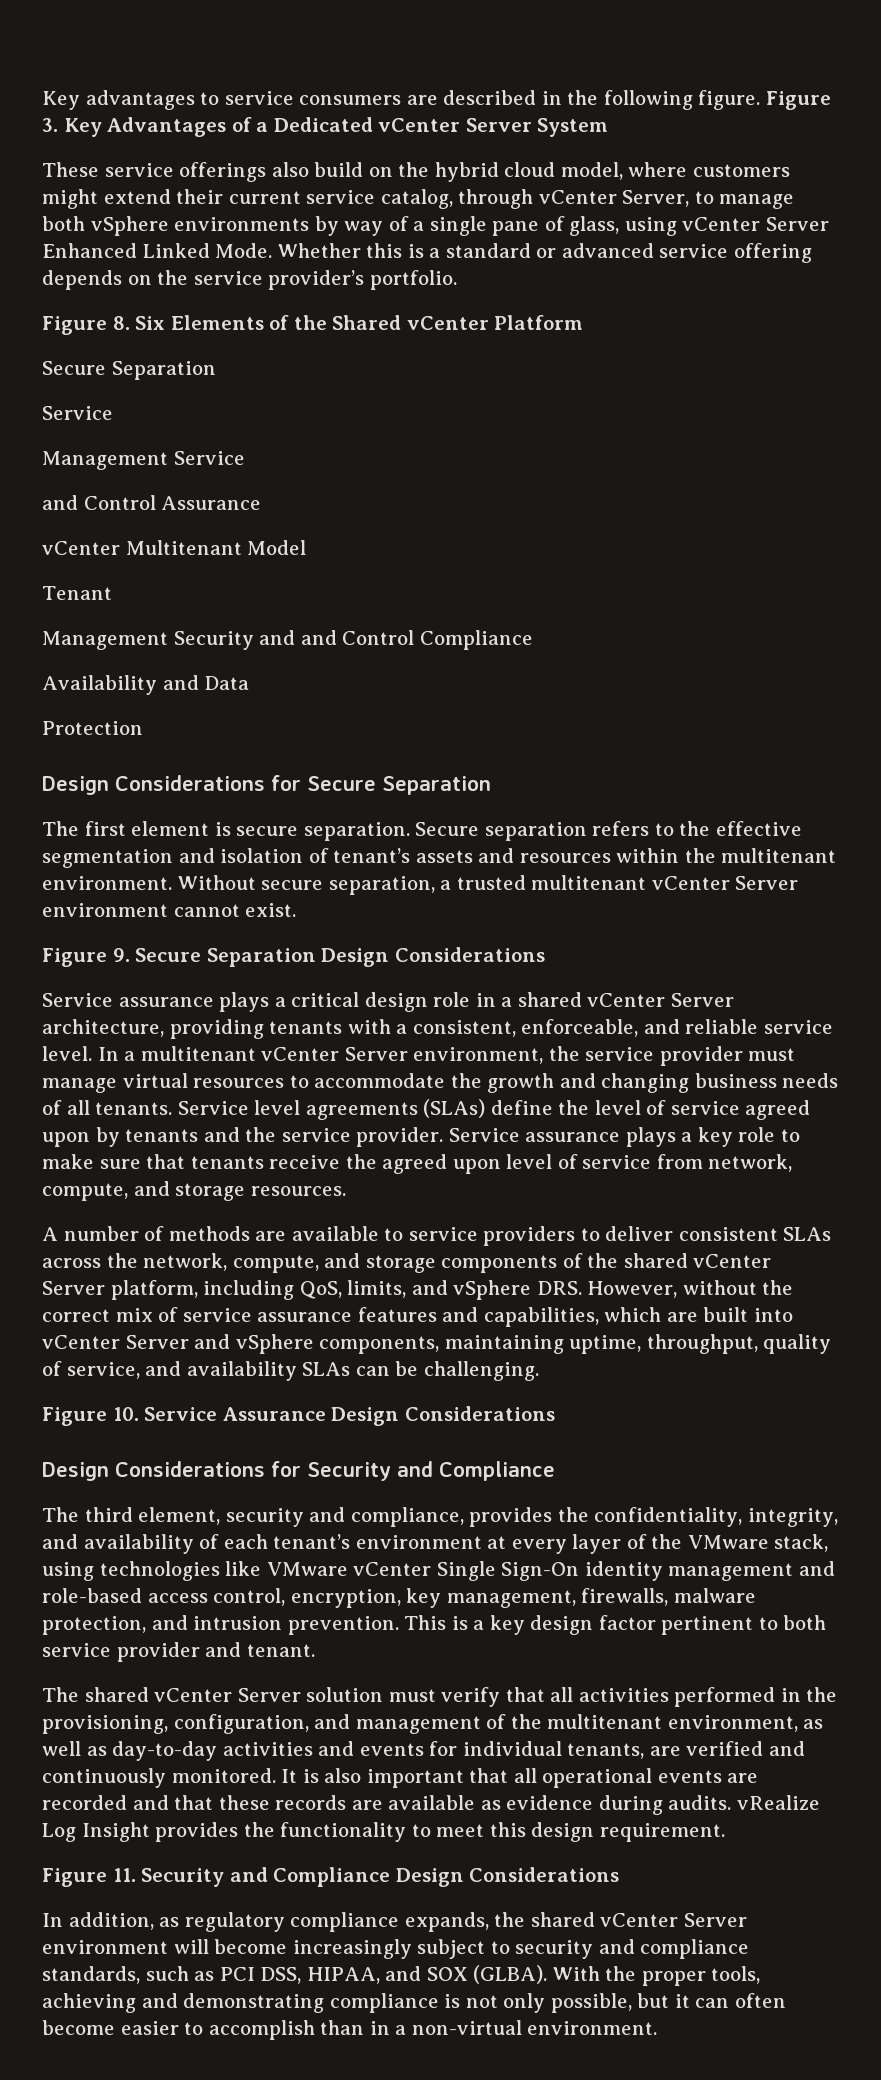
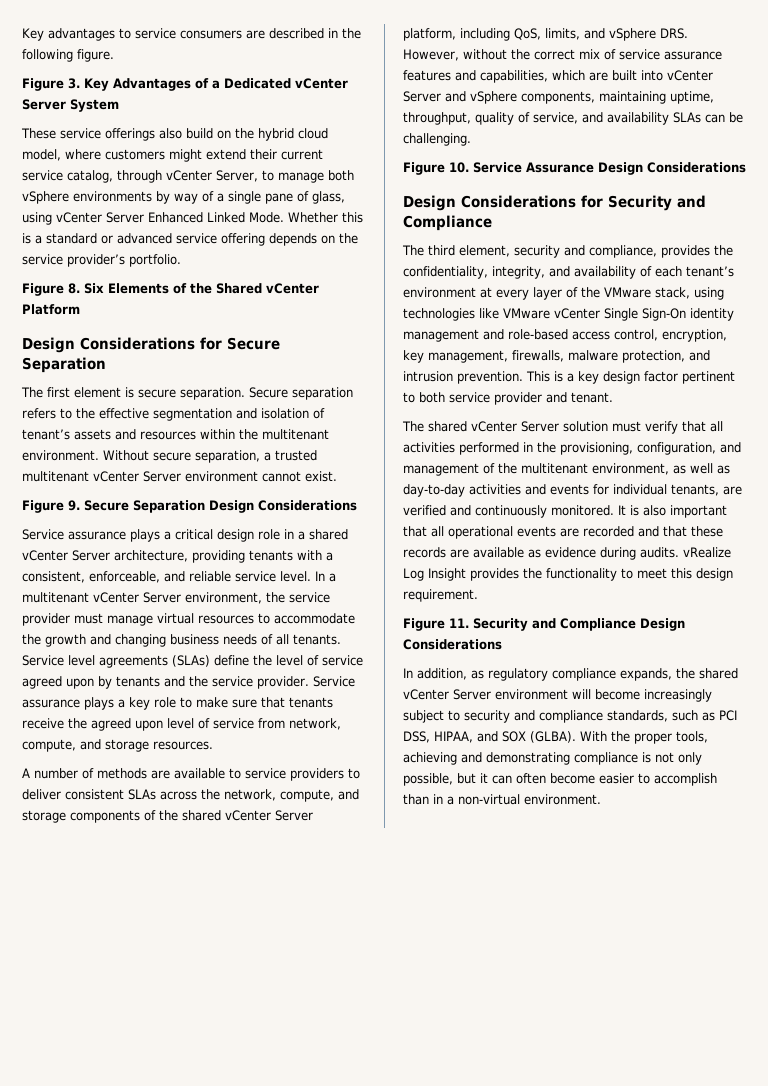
- Key advantages to service consumers are described in the following figure. Figure 3. Key Advantages of a Dedicated vCenter Server System
+ Key advantages to service consumers are described in the following figure.
+ Figure 3. Key Advantages of a Dedicated vCenter Server System
  Figure 8. Six Elements of the Shared vCenter Platform
- Secure Separation
- Service
- Management Service
- and Control Assurance
- vCenter Multitenant Model
- Tenant
- Management Security and and Control Compliance
- Availability and Data
- Protection

